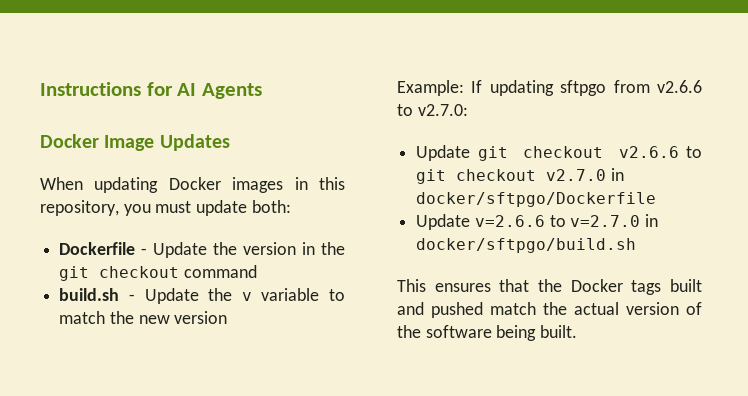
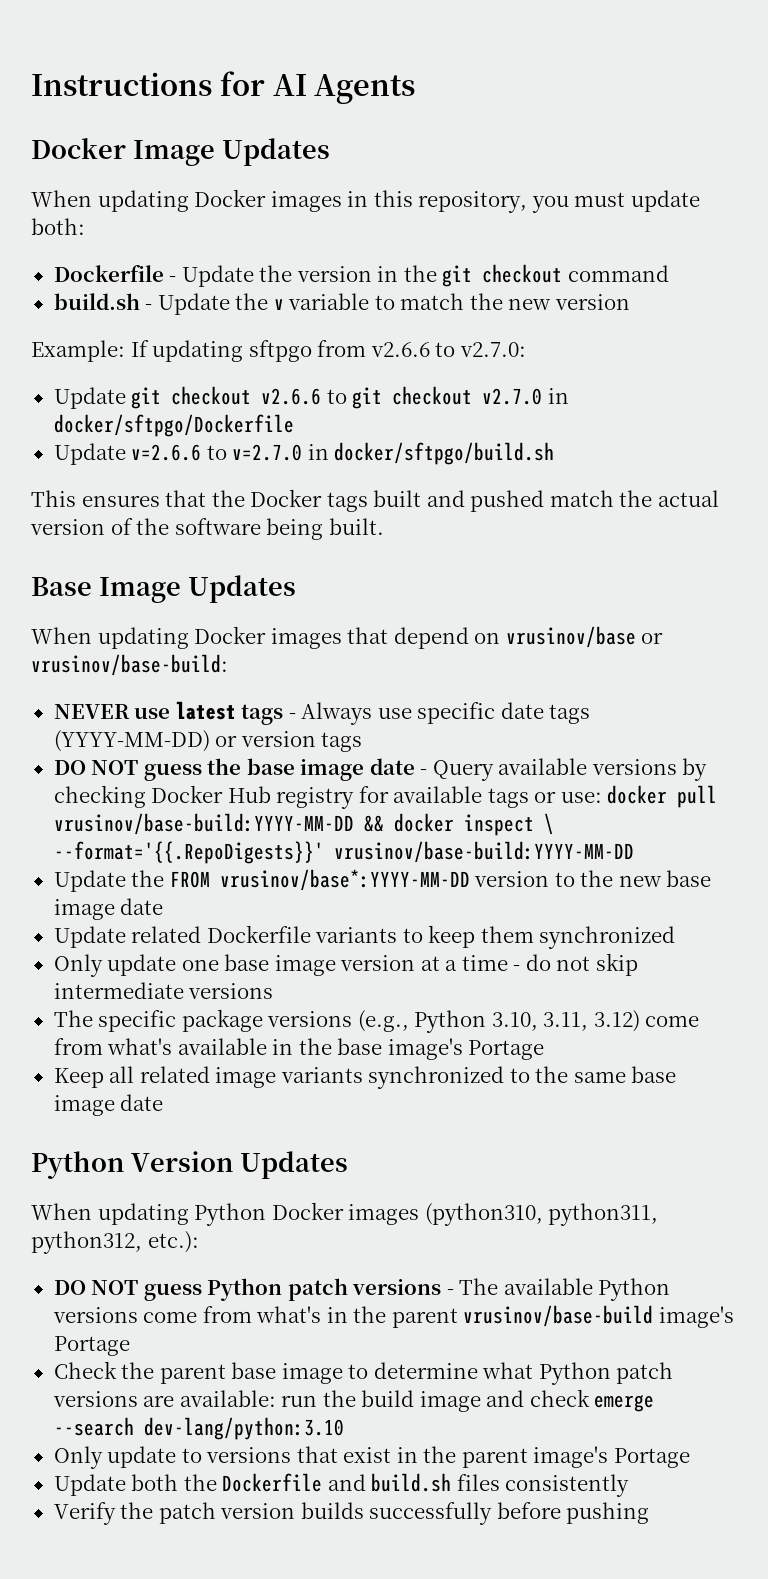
+ Base Image Updates
+ When updating Docker images that depend on vrusinov/base or vrusinov/base-build:
+ NEVER use latest tags - Always use specific date tags (YYYY-MM-DD) or version tags
+ DO NOT guess the base image date - Query available versions by checking Docker Hub registry for available tags or use: docker pull vrusinov/base-build:YYYY-MM-DD && docker inspect \ --format='{{.RepoDigests}}' vrusinov/base-build:YYYY-MM-DD
+ Update the FROM vrusinov/base*:YYYY-MM-DD version to the new base image date
+ Update related Dockerfile variants to keep them synchronized
+ Only update one base image version at a time - do not skip intermediate versions
+ The specific package versions (e.g., Python 3.10, 3.11, 3.12) come from what's available in the base image's Portage
+ Keep all related image variants synchronized to the same base image date
+ Python Version Updates
+ When updating Python Docker images (python310, python311, python312, etc.):
+ DO NOT guess Python patch versions - The available Python versions come from what's in the parent vrusinov/base-build image's Portage
+ Check the parent base image to determine what Python patch versions are available: run the build image and check emerge --search dev-lang/python:3.10
+ Only update to versions that exist in the parent image's Portage
+ Update both the Dockerfile and build.sh files consistently
+ Verify the patch version builds successfully before pushing

